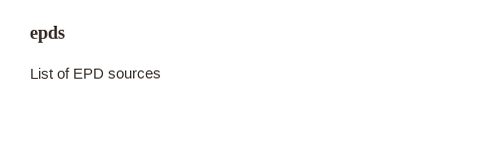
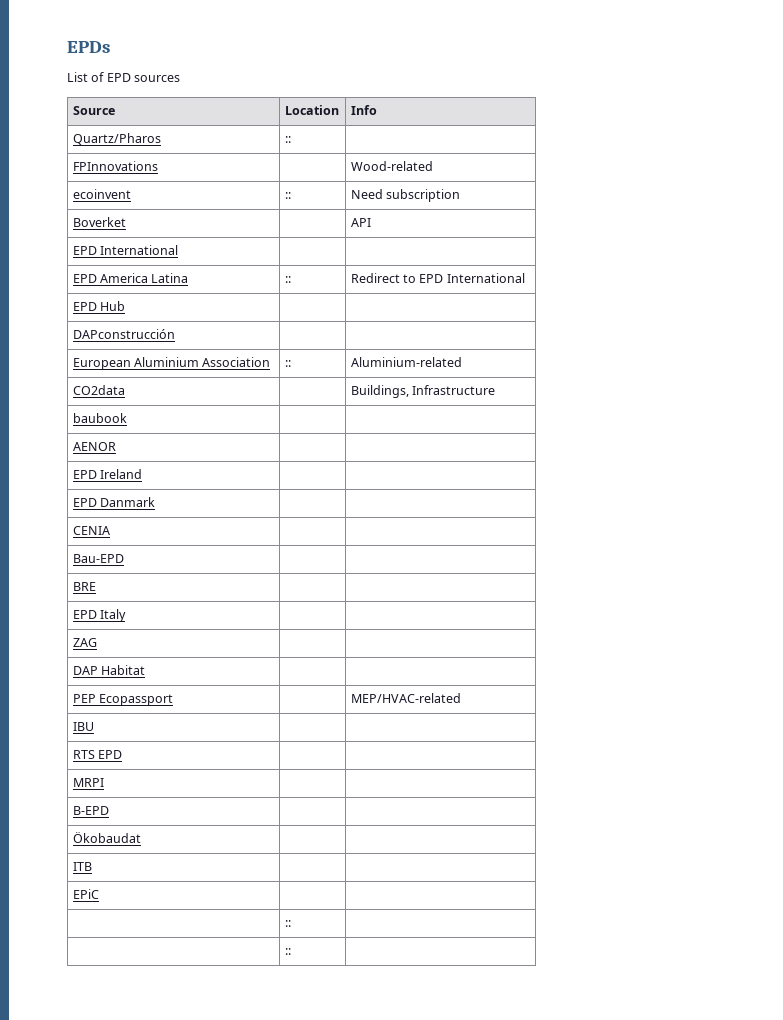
- epds
+ EPDs
+ Source | Location | Info
+ Quartz/Pharos | :: |
+ FPInnovations | | Wood-related
+ ecoinvent | :: | Need subscription
+ Boverket | | API
+ EPD International | |
+ EPD America Latina | :: | Redirect to EPD International
+ EPD Hub | |
+ DAPconstrucción | |
+ European Aluminium Association | :: | Aluminium-related
+ CO2data | | Buildings, Infrastructure
+ baubook | |
+ AENOR | |
+ EPD Ireland | |
+ EPD Danmark | |
+ CENIA | |
+ Bau-EPD | |
+ BRE | |
+ EPD Italy | |
+ ZAG | |
+ DAP Habitat | |
+ PEP Ecopassport | | MEP/HVAC-related
+ IBU | |
+ RTS EPD | |
+ MRPI | |
+ B-EPD | |
+ Ökobaudat | |
+ ITB | |
+ EPiC | |
+ | :: |
+ | :: |

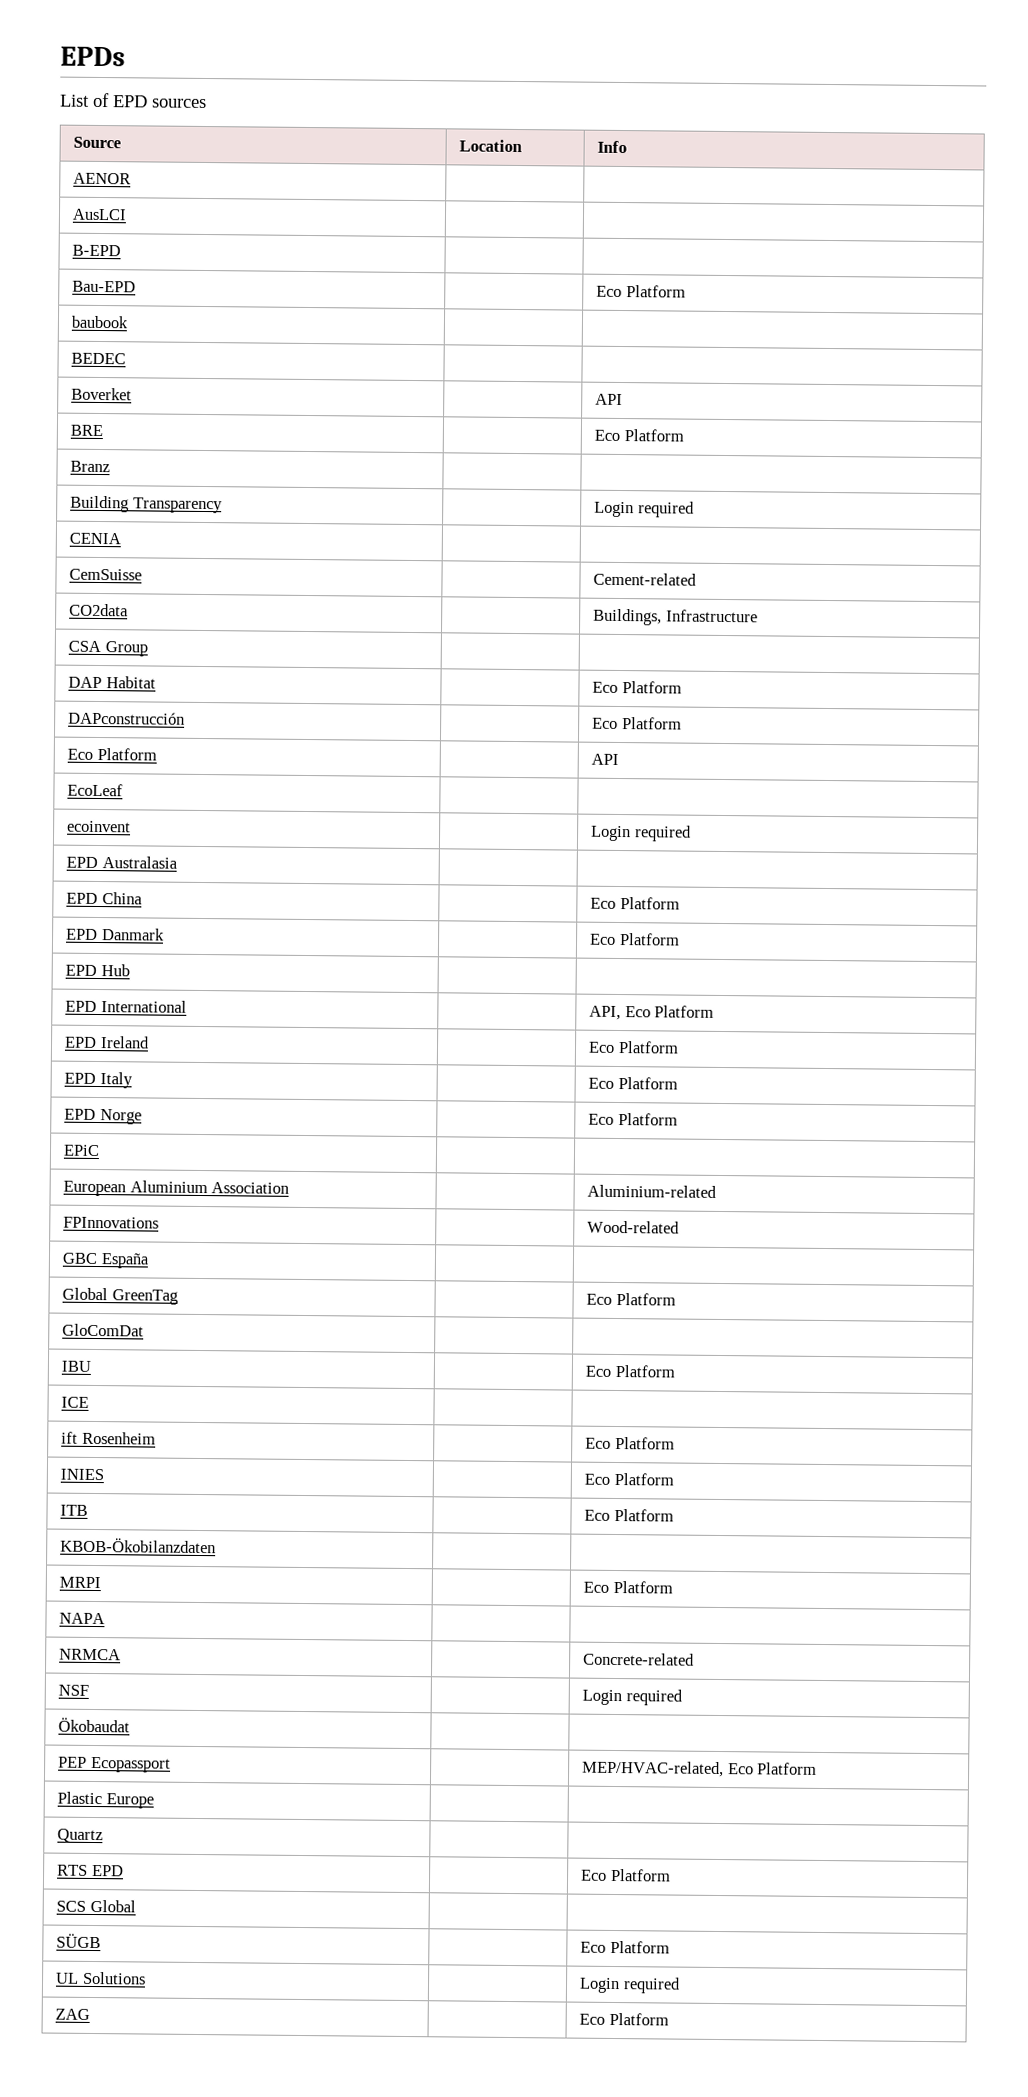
- Quartz/Pharos | :: |
- FPInnovations | | Wood-related
- ecoinvent | :: | Need subscription
+ AENOR | |
+ AusLCI | |
+ B-EPD | |
+ Bau-EPD | | Eco Platform
+ baubook | |
+ BEDEC | |
  Boverket | | API
- EPD International | |
- EPD America Latina | :: | Redirect to EPD International
+ BRE | | Eco Platform
+ Branz | |
+ Building Transparency | | Login required
+ CENIA | |
+ CemSuisse | | Cement-related
+ CO2data | | Buildings, Infrastructure
+ CSA Group | |
+ DAP Habitat | | Eco Platform
+ DAPconstrucción | | Eco Platform
+ Eco Platform | | API
+ EcoLeaf | |
+ ecoinvent | | Login required
+ EPD Australasia | |
+ EPD China | | Eco Platform
+ EPD Danmark | | Eco Platform
  EPD Hub | |
- DAPconstrucción | |
+ EPD International | | API, Eco Platform
+ EPD Ireland | | Eco Platform
+ EPD Italy | | Eco Platform
+ EPD Norge | | Eco Platform
+ EPiC | |
- European Aluminium Association | :: | Aluminium-related
+ European Aluminium Association | | Aluminium-related
- CO2data | | Buildings, Infrastructure
- baubook | |
- AENOR | |
- EPD Ireland | |
- EPD Danmark | |
- CENIA | |
- Bau-EPD | |
- BRE | |
- EPD Italy | |
- ZAG | |
- DAP Habitat | |
- PEP Ecopassport | | MEP/HVAC-related
- IBU | |
- RTS EPD | |
- MRPI | |
- B-EPD | |
+ FPInnovations | | Wood-related
+ GBC España | |
+ Global GreenTag | | Eco Platform
+ GloComDat | |
+ IBU | | Eco Platform
+ ICE | |
+ ift Rosenheim | | Eco Platform
+ INIES | | Eco Platform
+ ITB | | Eco Platform
+ KBOB-Ökobilanzdaten | |
+ MRPI | | Eco Platform
+ NAPA | |
+ NRMCA | | Concrete-related
+ NSF | | Login required
  Ökobaudat | |
- ITB | |
- EPiC | |
- | :: |
- | :: |
+ PEP Ecopassport | | MEP/HVAC-related, Eco Platform
+ Plastic Europe | |
+ Quartz | |
+ RTS EPD | | Eco Platform
+ SCS Global | |
+ SÜGB | | Eco Platform
+ UL Solutions | | Login required
+ ZAG | | Eco Platform

